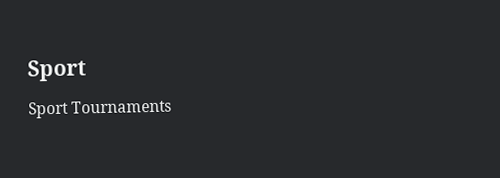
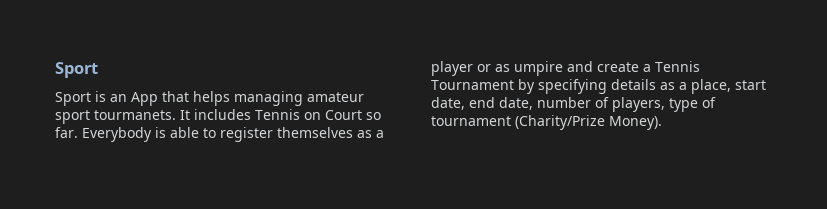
- Sport Tournaments
+ Sport is an App that helps managing amateur sport tourmanets. It includes Tennis on Court so far. Everybody is able to register themselves as a player or as umpire and create a Tennis Tournament by specifying details as a place, start date, end date, number of players, type of tournament (Charity/Prize Money).

